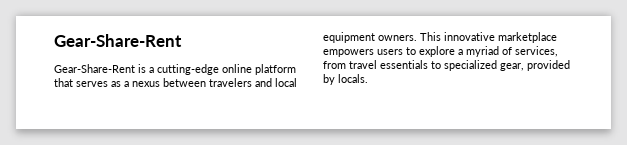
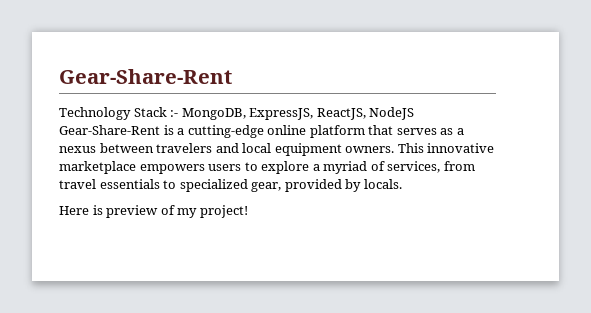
- Gear-Share-Rent is a cutting-edge online platform that serves as a nexus between travelers and local equipment owners.
+ Technology Stack :- MongoDB, ExpressJS, ReactJS, NodeJS Gear-Share-Rent is a cutting-edge online platform that serves as a nexus between travelers and local equipment owners.
+ Here is preview of my project!

